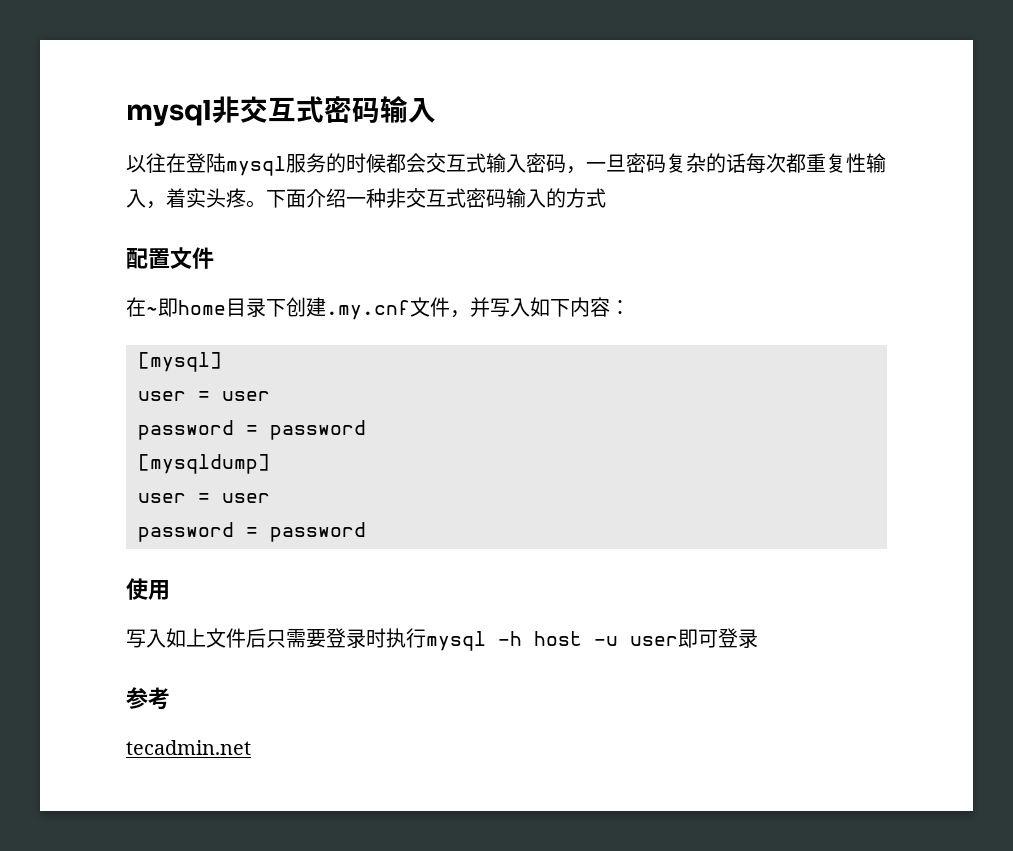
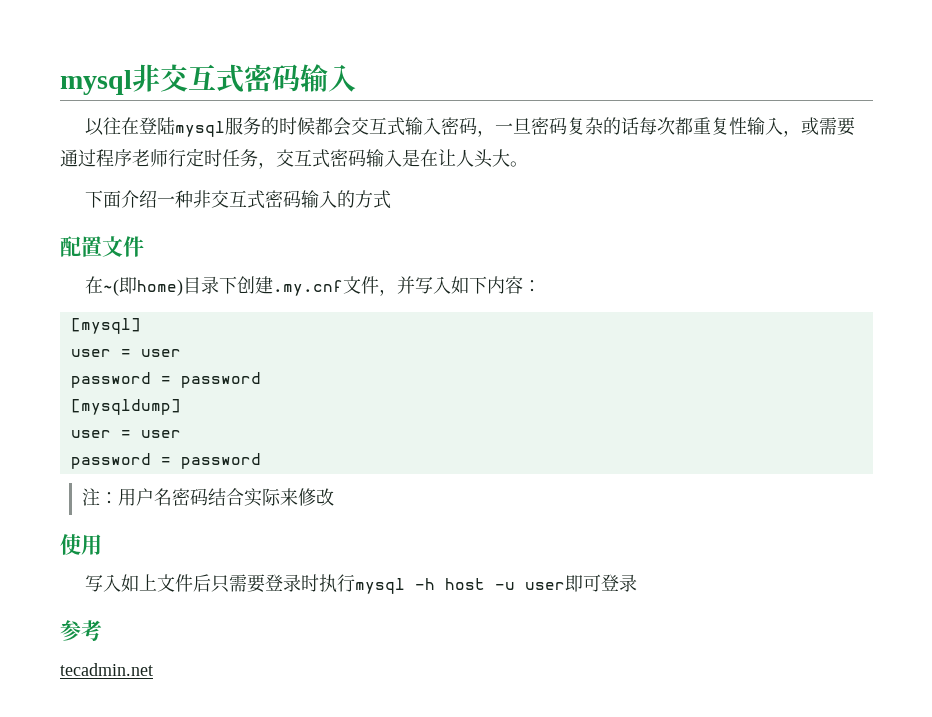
- 以往在登陆mysql服务的时候都会交互式输入密码，一旦密码复杂的话每次都重复性输入，着实头疼。下面介绍一种非交互式密码输入的方式
+ 以往在登陆mysql服务的时候都会交互式输入密码，一旦密码复杂的话每次都重复性输入，或需要通过程序老师行定时任务，交互式密码输入是在让人头大。
+ 下面介绍一种非交互式密码输入的方式
- 在~即home目录下创建.my.cnf文件，并写入如下内容：
+ 在~(即home)目录下创建.my.cnf文件，并写入如下内容：
+ 注：用户名密码结合实际来修改

